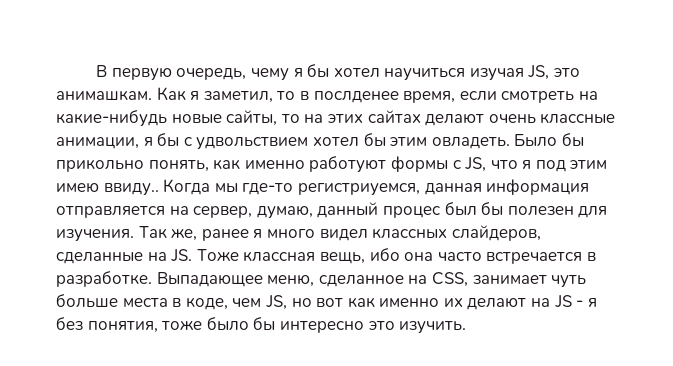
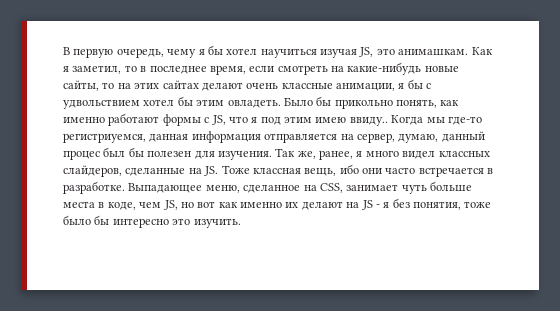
- Как я заметил, то в послденее время, если смотреть на какие-нибудь новые сайты, то на этих сайтах делают очень классные анимации, я бы с удвольствием хотел бы этим овладеть.
+ Как я заметил, то в последнее время, если смотреть на какие-нибудь новые сайты, то на этих сайтах делают очень классные анимации, я бы с удвольствием хотел бы этим овладеть.
- Было бы прикольно понять, как именно работуют формы с JS, что я под этим имею ввиду..
+ Было бы прикольно понять, как именно работают формы с JS, что я под этим имею ввиду..
- Так же, ранее я много видел классных слайдеров, сделанные на JS. Тоже классная вещь, ибо она часто встречается в разработке.
+ Так же, ранее, я много видел классных слайдеров, сделанные на JS. Тоже классная вещь, ибо они часто встречается в разработке.

